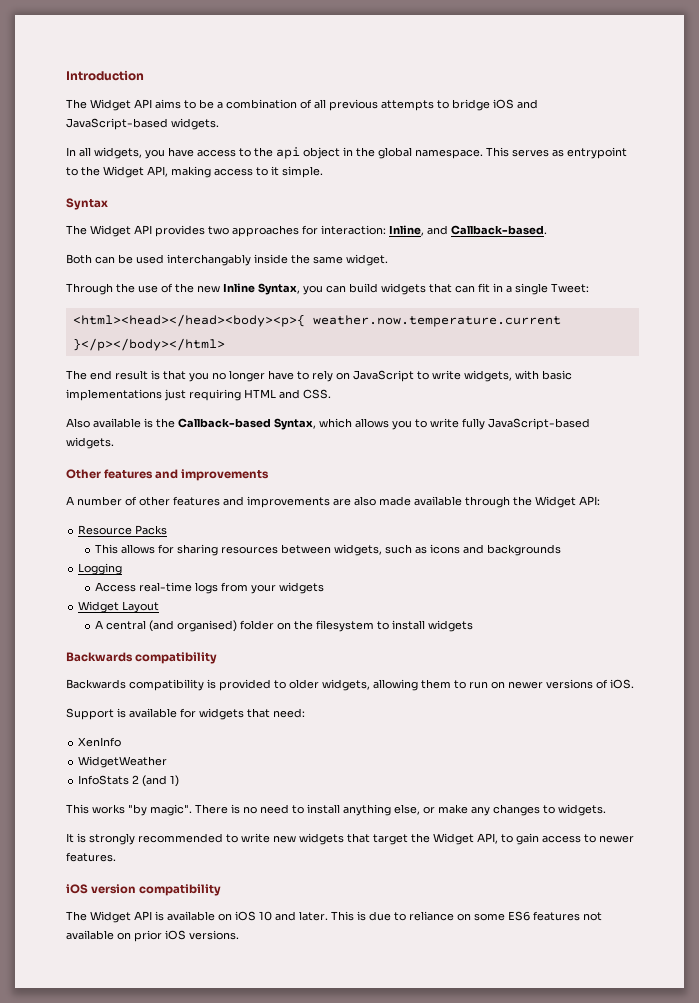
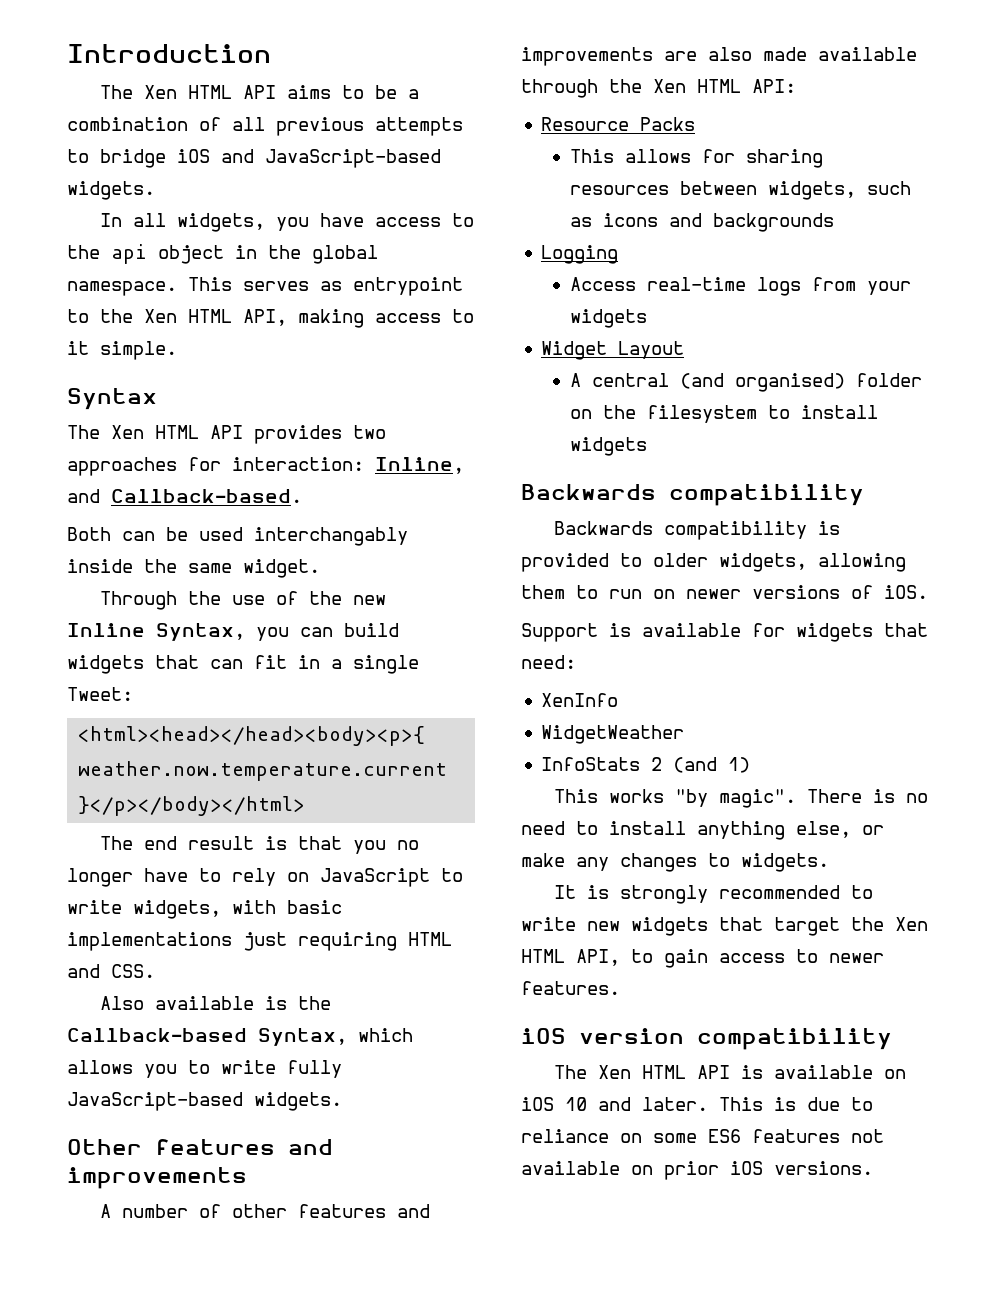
- The Widget API aims to be a combination of all previous attempts to bridge iOS and JavaScript-based widgets.
+ The Xen HTML API aims to be a combination of all previous attempts to bridge iOS and JavaScript-based widgets.
- This serves as entrypoint to the Widget API, making access to it simple.
+ This serves as entrypoint to the Xen HTML API, making access to it simple.
- The Widget API provides two approaches for interaction: Inline, and Callback-based.
+ The Xen HTML API provides two approaches for interaction: Inline, and Callback-based.
- A number of other features and improvements are also made available through the Widget API:
+ A number of other features and improvements are also made available through the Xen HTML API:
- It is strongly recommended to write new widgets that target the Widget API, to gain access to newer features.
+ It is strongly recommended to write new widgets that target the Xen HTML API, to gain access to newer features.
- The Widget API is available on iOS 10 and later.
+ The Xen HTML API is available on iOS 10 and later.

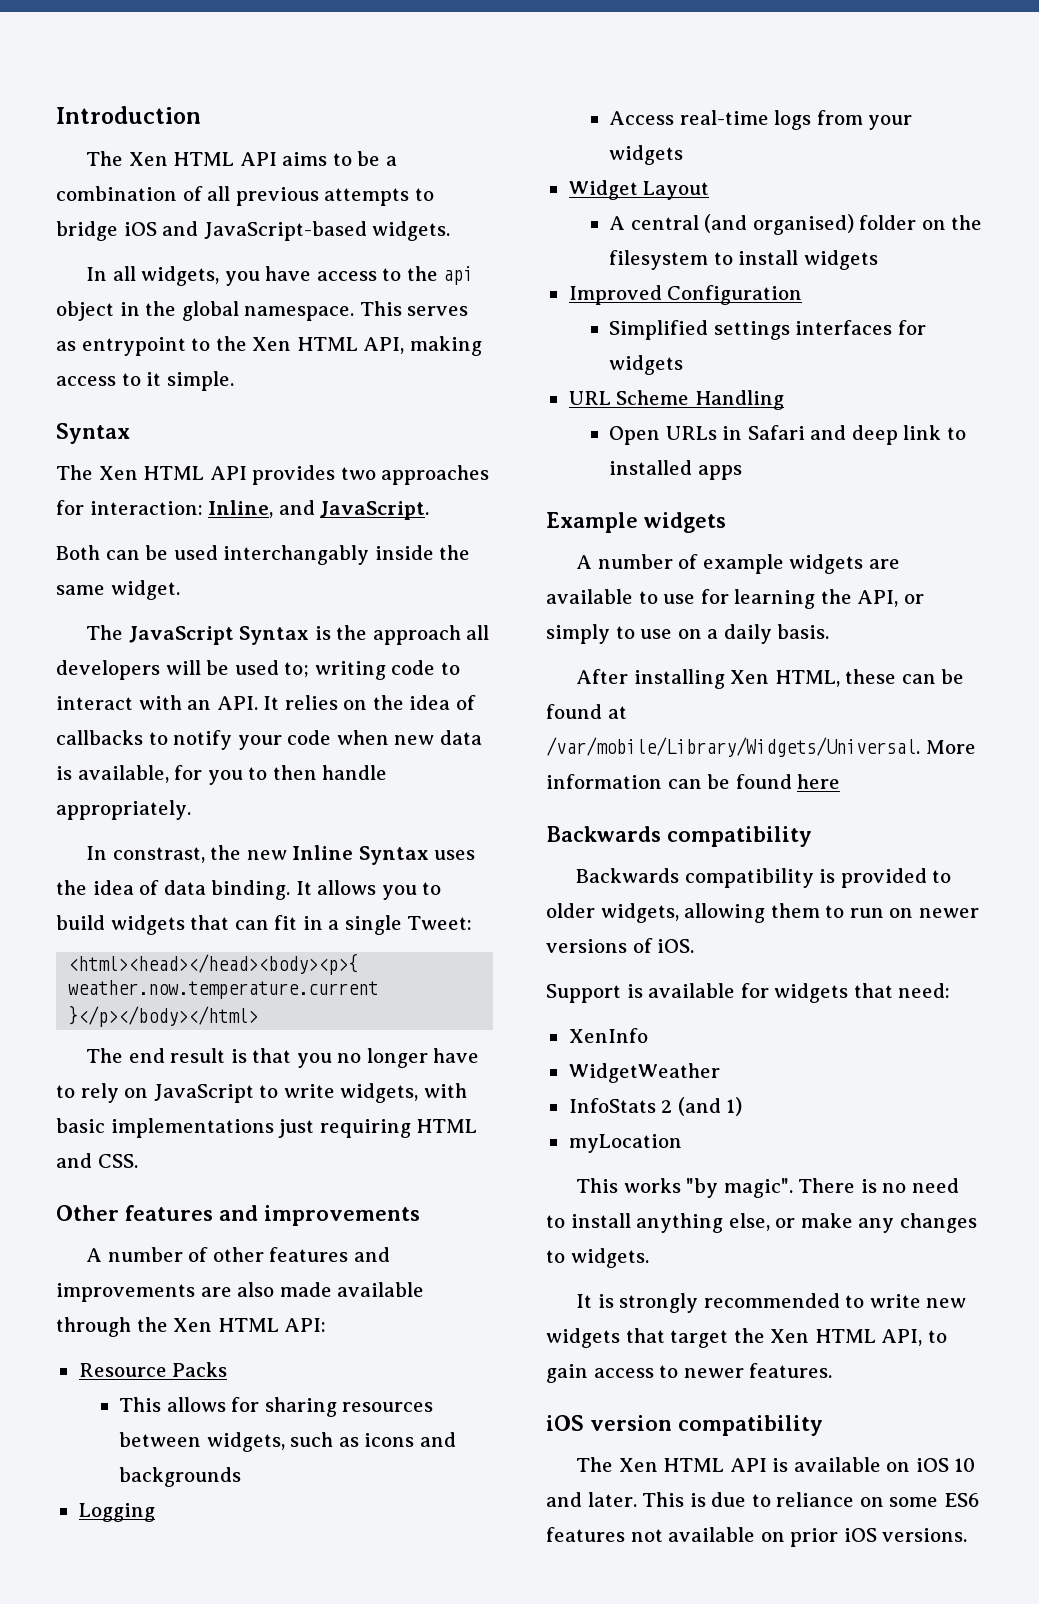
- The Xen HTML API provides two approaches for interaction: Inline, and Callback-based.
+ The Xen HTML API provides two approaches for interaction: Inline, and JavaScript.
- Through the use of the new Inline Syntax, you can build widgets that can fit in a single Tweet:
+ The JavaScript Syntax is the approach all developers will be used to; writing code to interact with an API. It relies on the idea of callbacks to notify your code when new data is available, for you to then handle appropriately.
+ In constrast, the new Inline Syntax uses the idea of data binding. It allows you to build widgets that can fit in a single Tweet:
- Also available is the Callback-based Syntax, which allows you to write fully JavaScript-based widgets.
+ Improved Configuration
+ Simplified settings interfaces for widgets
+ URL Scheme Handling
+ Open URLs in Safari and deep link to installed apps
+ Example widgets
+ A number of example widgets are available to use for learning the API, or simply to use on a daily basis.
+ After installing Xen HTML, these can be found at /var/mobile/Library/Widgets/Universal. More information can be found here
+ myLocation

